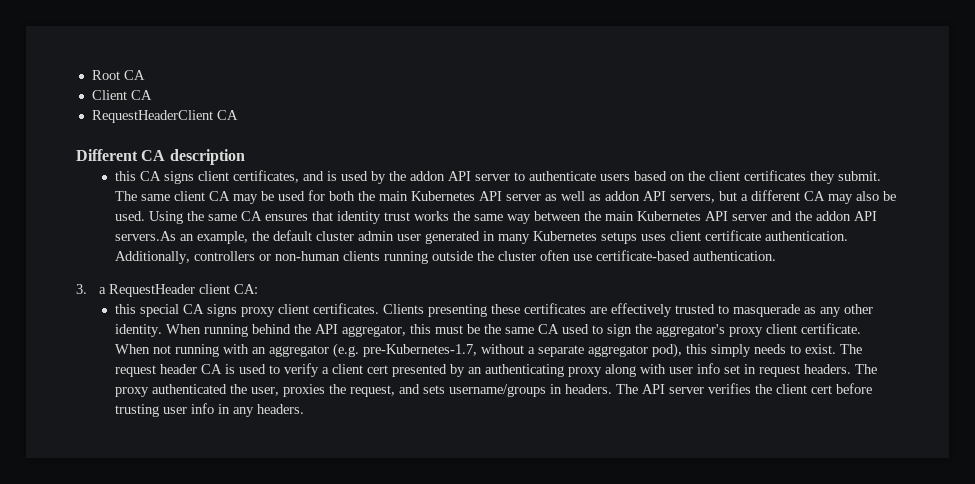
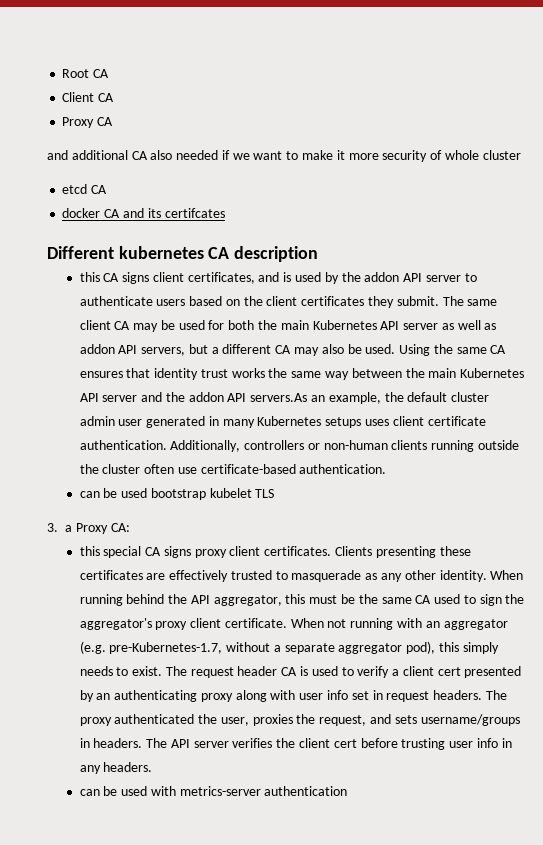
- RequestHeaderClient CA
+ Proxy CA
+ and additional CA also needed if we want to make it more security of whole cluster
+ etcd CA
+ docker CA and its certifcates
- Different CA description
+ Different kubernetes CA description
+ can be used bootstrap kubelet TLS
- 3. a RequestHeader client CA:
+ 3. a Proxy CA:
+ can be used with metrics-server authentication

